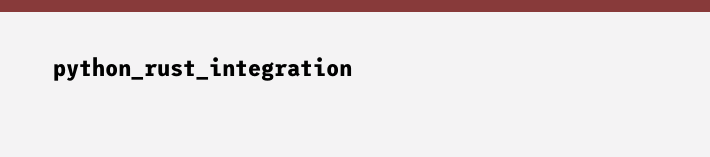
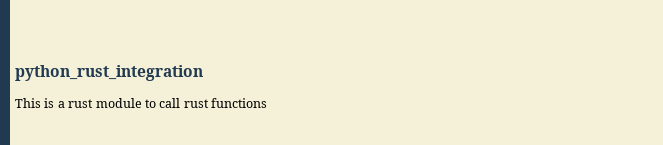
+ This is a rust module to call rust functions

